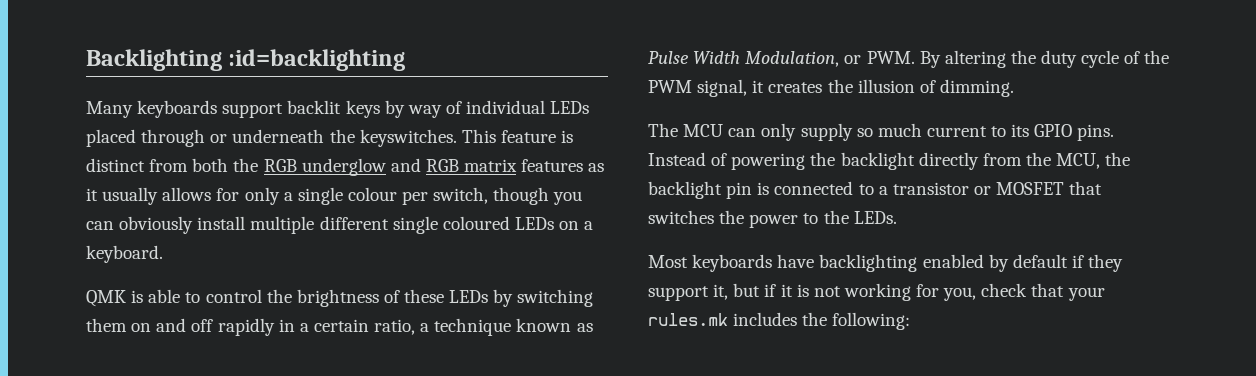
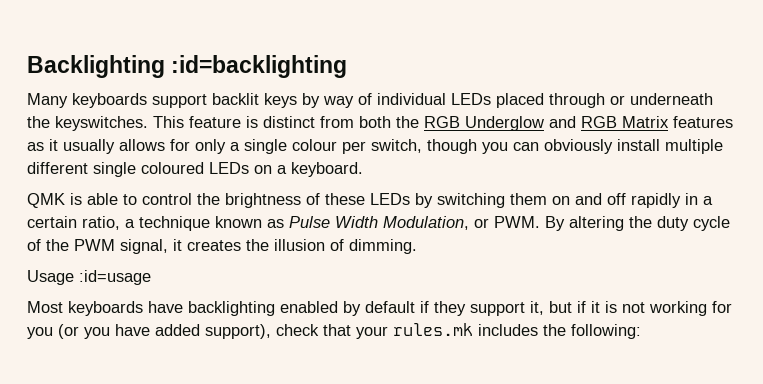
- This feature is distinct from both the RGB underglow and RGB matrix features as it usually allows for only a single colour per switch, though you can obviously install multiple different single coloured LEDs on a keyboard.
+ This feature is distinct from both the RGB Underglow and RGB Matrix features as it usually allows for only a single colour per switch, though you can obviously install multiple different single coloured LEDs on a keyboard.
- The MCU can only supply so much current to its GPIO pins. Instead of powering the backlight directly from the MCU, the backlight pin is connected to a transistor or MOSFET that switches the power to the LEDs.
+ Usage :id=usage
- Most keyboards have backlighting enabled by default if they support it, but if it is not working for you, check that your rules.mk includes the following:
+ Most keyboards have backlighting enabled by default if they support it, but if it is not working for you (or you have added support), check that your rules.mk includes the following:

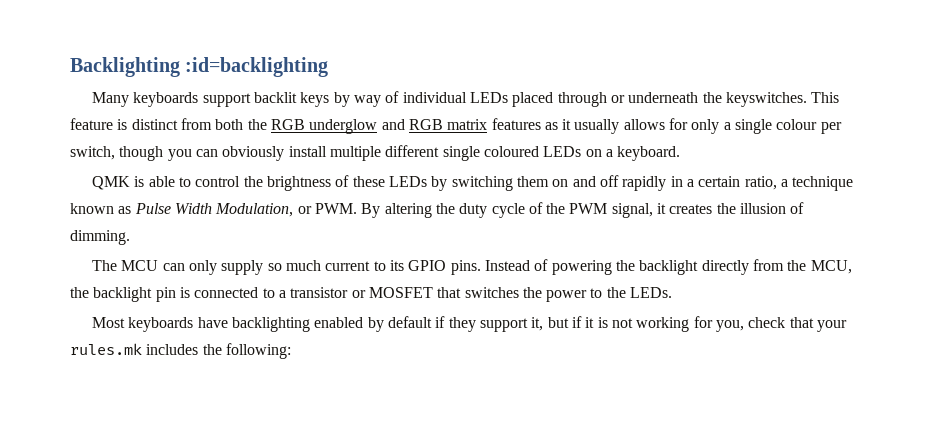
- This feature is distinct from both the RGB Underglow and RGB Matrix features as it usually allows for only a single colour per switch, though you can obviously install multiple different single coloured LEDs on a keyboard.
+ This feature is distinct from both the RGB underglow and RGB matrix features as it usually allows for only a single colour per switch, though you can obviously install multiple different single coloured LEDs on a keyboard.
- Usage :id=usage
+ The MCU can only supply so much current to its GPIO pins. Instead of powering the backlight directly from the MCU, the backlight pin is connected to a transistor or MOSFET that switches the power to the LEDs.
- Most keyboards have backlighting enabled by default if they support it, but if it is not working for you (or you have added support), check that your rules.mk includes the following:
+ Most keyboards have backlighting enabled by default if they support it, but if it is not working for you, check that your rules.mk includes the following:

